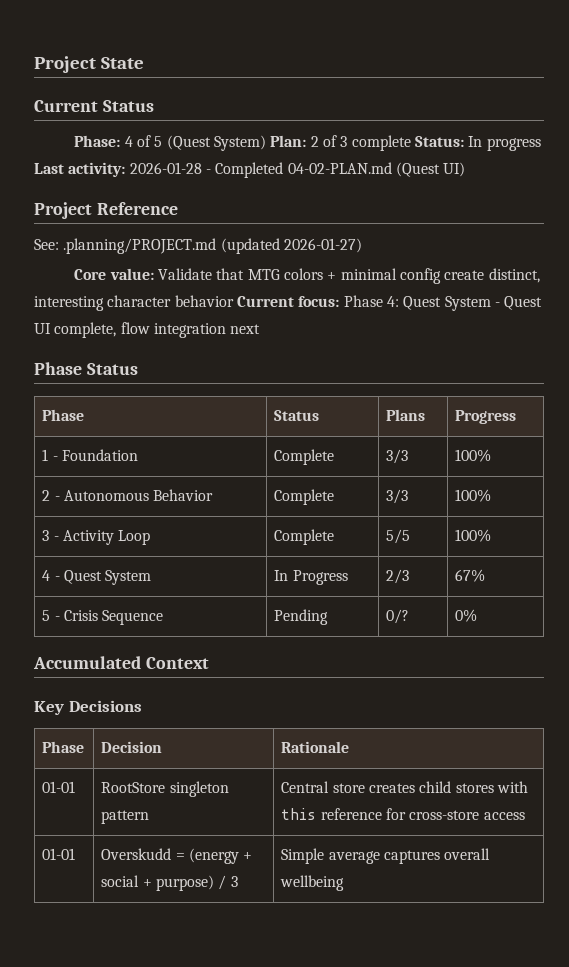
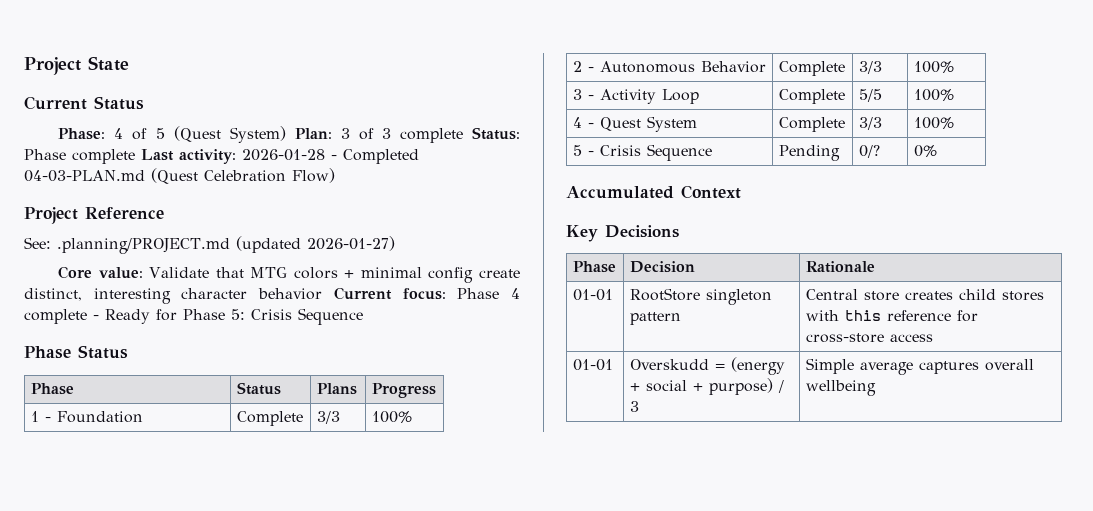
- Phase: 4 of 5 (Quest System) Plan: 2 of 3 complete Status: In progress Last activity: 2026-01-28 - Completed 04-02-PLAN.md (Quest UI)
+ Phase: 4 of 5 (Quest System) Plan: 3 of 3 complete Status: Phase complete Last activity: 2026-01-28 - Completed 04-03-PLAN.md (Quest Celebration Flow)
- Core value: Validate that MTG colors + minimal config create distinct, interesting character behavior Current focus: Phase 4: Quest System - Quest UI complete, flow integration next
+ Core value: Validate that MTG colors + minimal config create distinct, interesting character behavior Current focus: Phase 4 complete - Ready for Phase 5: Crisis Sequence
- 4 - Quest System | In Progress | 2/3 | 67%
+ 4 - Quest System | Complete | 3/3 | 100%

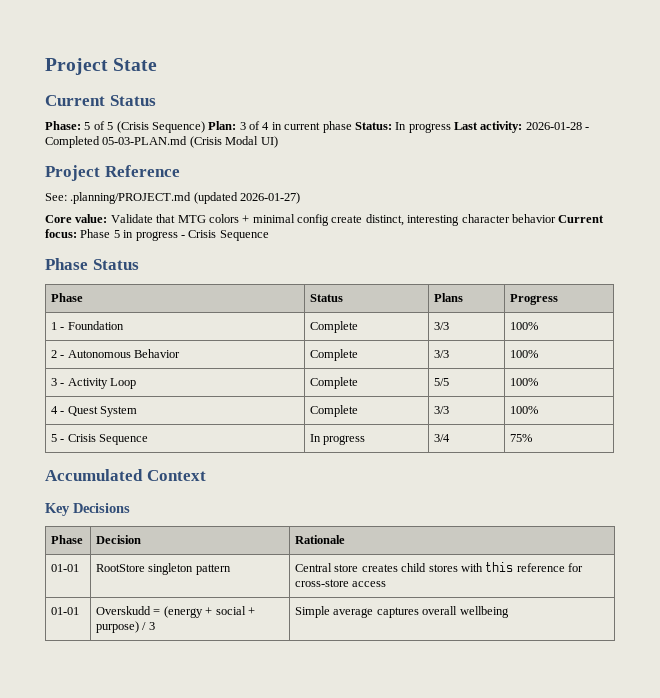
- Phase: 4 of 5 (Quest System) Plan: 3 of 3 complete Status: Phase complete Last activity: 2026-01-28 - Completed 04-03-PLAN.md (Quest Celebration Flow)
+ Phase: 5 of 5 (Crisis Sequence) Plan: 3 of 4 in current phase Status: In progress Last activity: 2026-01-28 - Completed 05-03-PLAN.md (Crisis Modal UI)
- Core value: Validate that MTG colors + minimal config create distinct, interesting character behavior Current focus: Phase 4 complete - Ready for Phase 5: Crisis Sequence
+ Core value: Validate that MTG colors + minimal config create distinct, interesting character behavior Current focus: Phase 5 in progress - Crisis Sequence
- 5 - Crisis Sequence | Pending | 0/? | 0%
+ 5 - Crisis Sequence | In progress | 3/4 | 75%

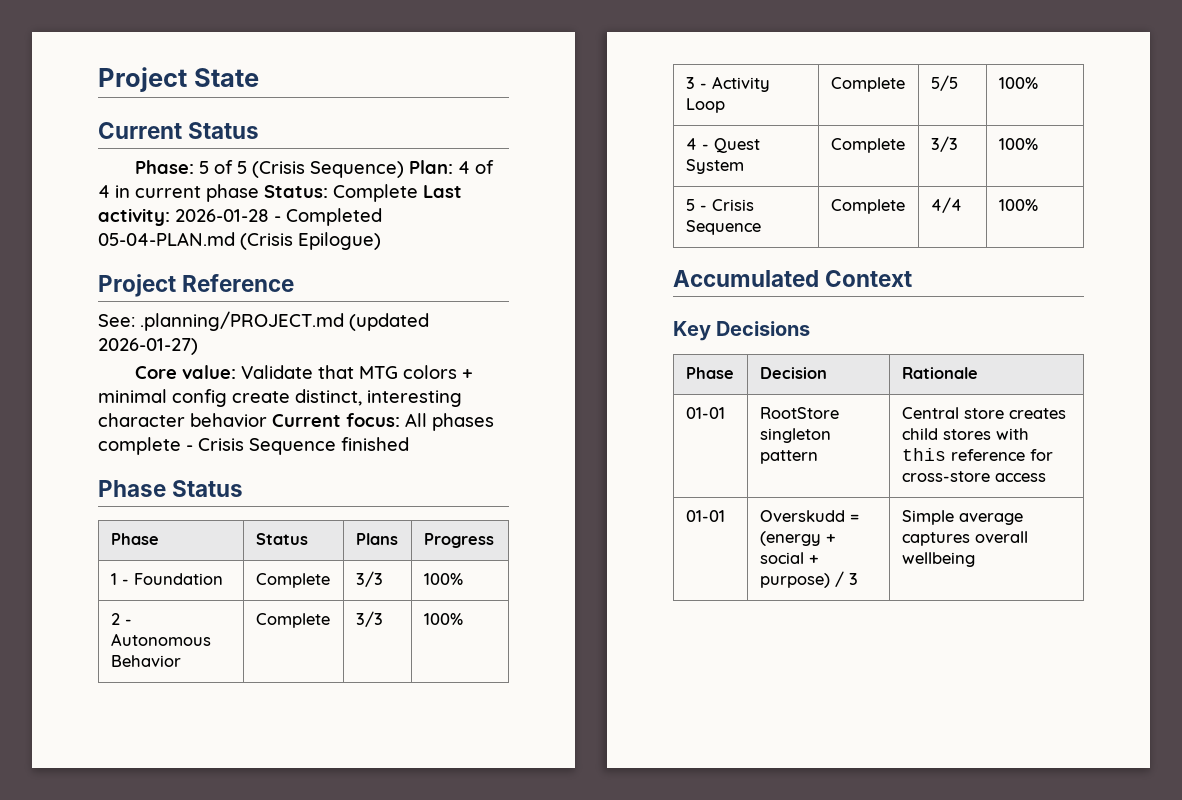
- Phase: 5 of 5 (Crisis Sequence) Plan: 3 of 4 in current phase Status: In progress Last activity: 2026-01-28 - Completed 05-03-PLAN.md (Crisis Modal UI)
+ Phase: 5 of 5 (Crisis Sequence) Plan: 4 of 4 in current phase Status: Complete Last activity: 2026-01-28 - Completed 05-04-PLAN.md (Crisis Epilogue)
- Core value: Validate that MTG colors + minimal config create distinct, interesting character behavior Current focus: Phase 5 in progress - Crisis Sequence
+ Core value: Validate that MTG colors + minimal config create distinct, interesting character behavior Current focus: All phases complete - Crisis Sequence finished
- 5 - Crisis Sequence | In progress | 3/4 | 75%
+ 5 - Crisis Sequence | Complete | 4/4 | 100%

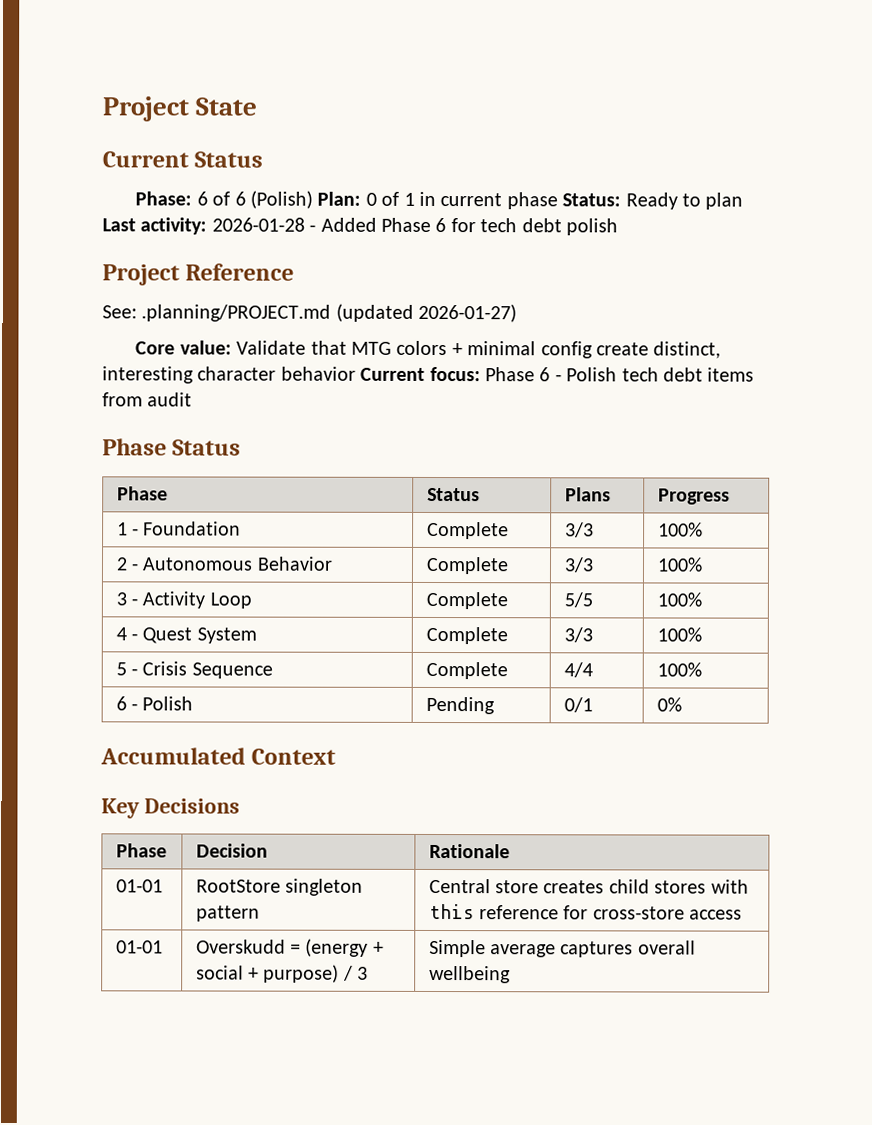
- Phase: 5 of 5 (Crisis Sequence) Plan: 4 of 4 in current phase Status: Complete Last activity: 2026-01-28 - Completed 05-04-PLAN.md (Crisis Epilogue)
+ Phase: 6 of 6 (Polish) Plan: 0 of 1 in current phase Status: Ready to plan Last activity: 2026-01-28 - Added Phase 6 for tech debt polish
- Core value: Validate that MTG colors + minimal config create distinct, interesting character behavior Current focus: All phases complete - Crisis Sequence finished
+ Core value: Validate that MTG colors + minimal config create distinct, interesting character behavior Current focus: Phase 6 - Polish tech debt items from audit
+ 6 - Polish | Pending | 0/1 | 0%

